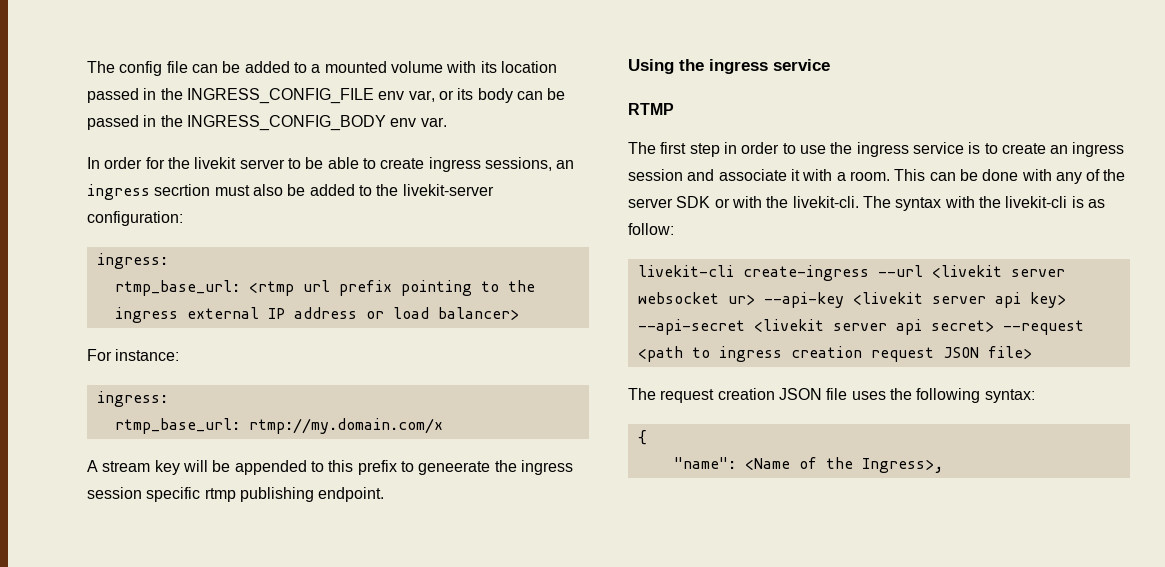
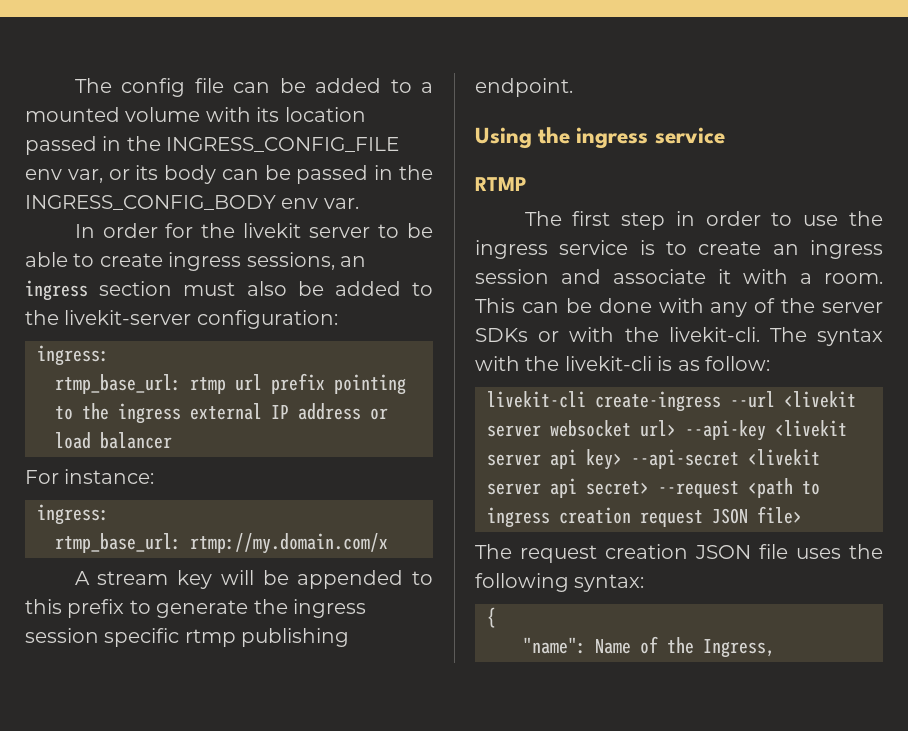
- In order for the livekit server to be able to create ingress sessions, an ingress secrtion must also be added to the livekit-server configuration:
+ In order for the livekit server to be able to create ingress sessions, an ingress section must also be added to the livekit-server configuration:
- rtmp_base_url: <rtmp url prefix pointing to the ingress external IP address or load balancer>
+ rtmp_base_url: rtmp url prefix pointing to the ingress external IP address or load balancer
- A stream key will be appended to this prefix to geneerate the ingress session specific rtmp publishing endpoint.
+ A stream key will be appended to this prefix to generate the ingress session specific rtmp publishing endpoint.
- This can be done with any of the server SDK or with the livekit-cli.
+ This can be done with any of the server SDKs or with the livekit-cli.
- livekit-cli create-ingress --url <livekit server websocket ur> --api-key <livekit server api key> --api-secret <livekit server api secret> --request <path to ingress creation request JSON file>
+ livekit-cli create-ingress --url <livekit server websocket url> --api-key <livekit server api key> --api-secret <livekit server api secret> --request <path to ingress creation request JSON file>
- "name": <Name of the Ingress>,
+ "name": Name of the Ingress,

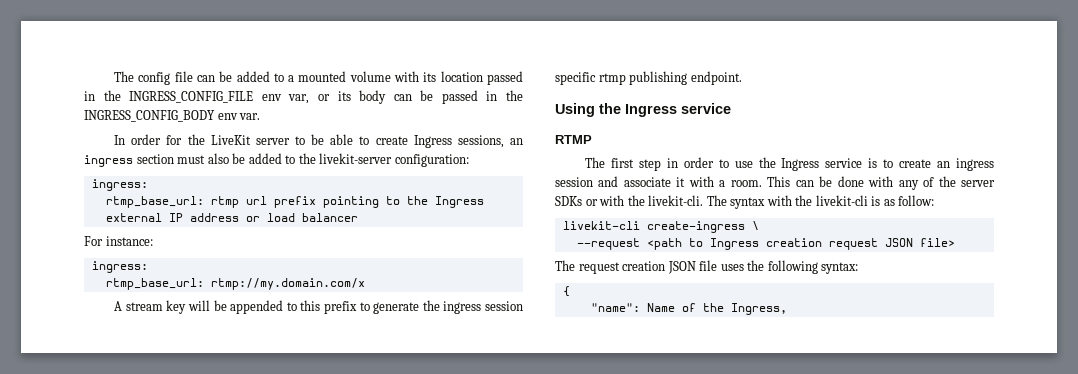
- In order for the livekit server to be able to create ingress sessions, an ingress section must also be added to the livekit-server configuration:
+ In order for the LiveKit server to be able to create Ingress sessions, an ingress section must also be added to the livekit-server configuration:
- rtmp_base_url: rtmp url prefix pointing to the ingress external IP address or load balancer
+ rtmp_base_url: rtmp url prefix pointing to the Ingress external IP address or load balancer
- Using the ingress service
+ Using the Ingress service
- The first step in order to use the ingress service is to create an ingress session and associate it with a room.
+ The first step in order to use the Ingress service is to create an ingress session and associate it with a room.
- livekit-cli create-ingress --url <livekit server websocket url> --api-key <livekit server api key> --api-secret <livekit server api secret> --request <path to ingress creation request JSON file>
+ livekit-cli create-ingress \
+ --request <path to Ingress creation request JSON file>

